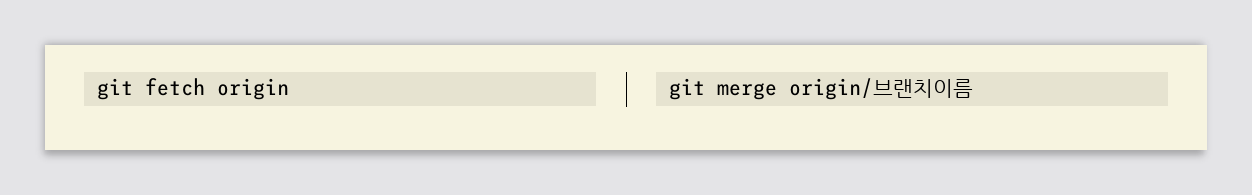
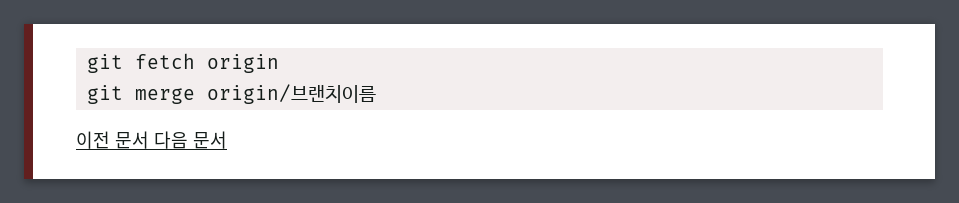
+ 이전 문서 다음 문서

